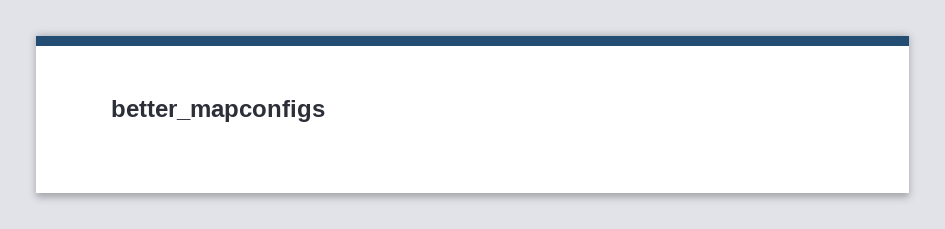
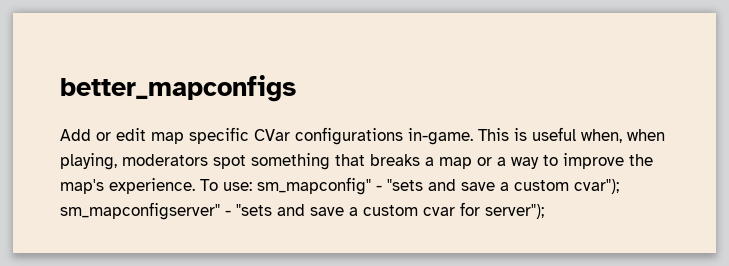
+ Add or edit map specific CVar configurations in-game. This is useful when, when playing, moderators spot something that breaks a map or a way to improve the map's experience. To use: sm_mapconfig" - "sets and save a custom cvar"); sm_mapconfigserver" - "sets and save a custom cvar for server");

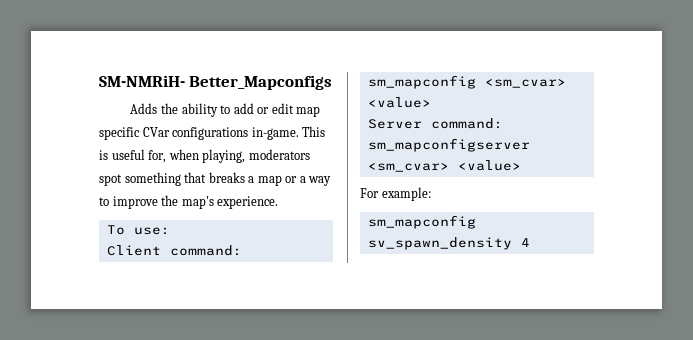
- better_mapconfigs
- Add or edit map specific CVar configurations in-game.
+ SM-NMRiH- Better_Mapconfigs
+ Adds the ability to add or edit map specific CVar configurations in-game.
- This is useful when, when playing, moderators spot something that breaks a map or a way to improve the map's experience. To use: sm_mapconfig" - "sets and save a custom cvar"); sm_mapconfigserver" - "sets and save a custom cvar for server");
+ This is useful for, when playing, moderators spot something that breaks a map or a way to improve the map's experience.
+ To use:
+ Client command: sm_mapconfig <sm_cvar> <value>
+ Server command: sm_mapconfigserver <sm_cvar> <value>
+ For example:
+ sm_mapconfig sv_spawn_density 4

